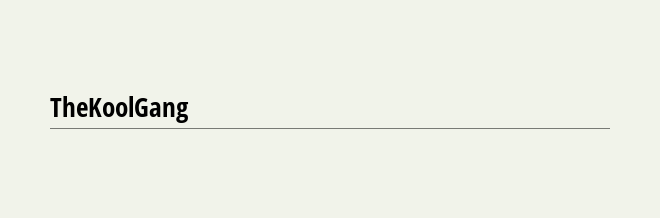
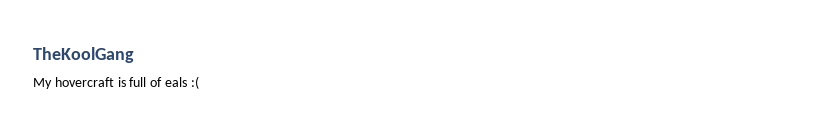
+ My hovercraft is full of eals :(

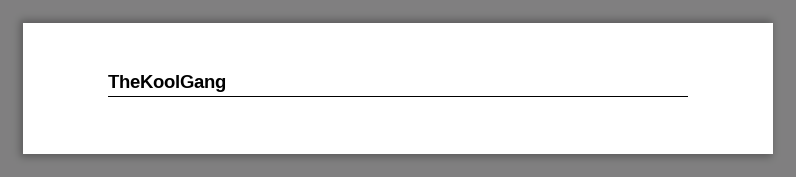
- My hovercraft is full of eals :(

